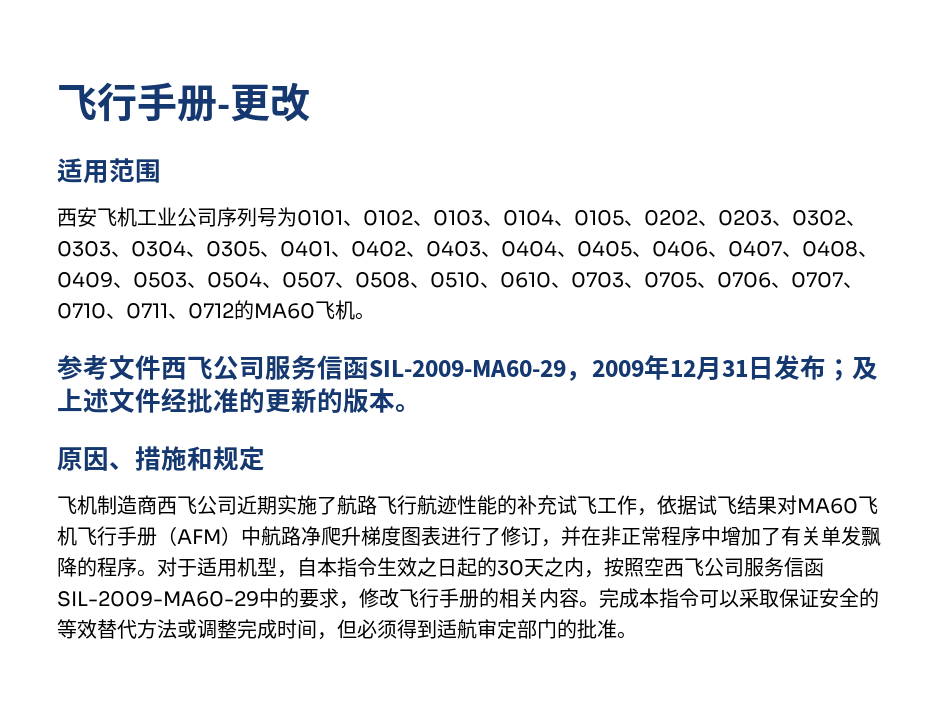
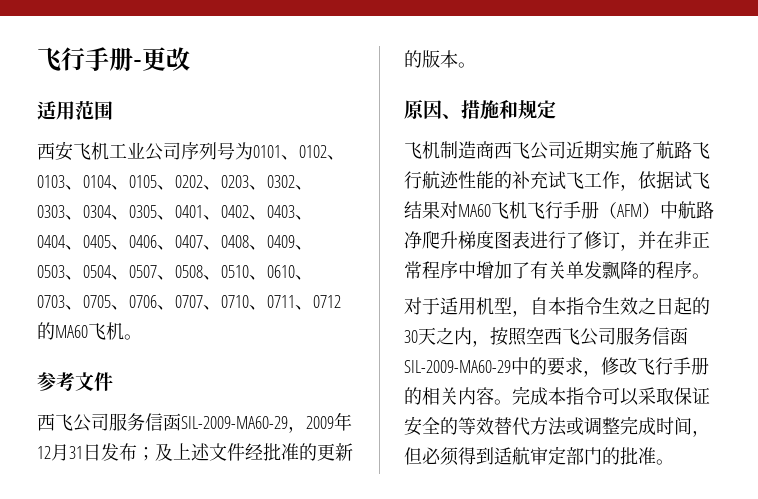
- 参考文件西飞公司服务信函SIL-2009-MA60-29，2009年12月31日发布；及上述文件经批准的更新的版本。
+ 参考文件
+ 西飞公司服务信函SIL-2009-MA60-29，2009年12月31日发布；及上述文件经批准的更新的版本。
- 飞机制造商西飞公司近期实施了航路飞行航迹性能的补充试飞工作，依据试飞结果对MA60飞机飞行手册（AFM）中航路净爬升梯度图表进行了修订，并在非正常程序中增加了有关单发飘降的程序。对于适用机型，自本指令生效之日起的30天之内，按照空西飞公司服务信函SIL-2009-MA60-29中的要求，修改飞行手册的相关内容。
+ 飞机制造商西飞公司近期实施了航路飞行航迹性能的补充试飞工作，依据试飞结果对MA60飞机飞行手册（AFM）中航路净爬升梯度图表进行了修订，并在非正常程序中增加了有关单发飘降的程序。
+ 对于适用机型，自本指令生效之日起的30天之内，按照空西飞公司服务信函SIL-2009-MA60-29中的要求，修改飞行手册的相关内容。

